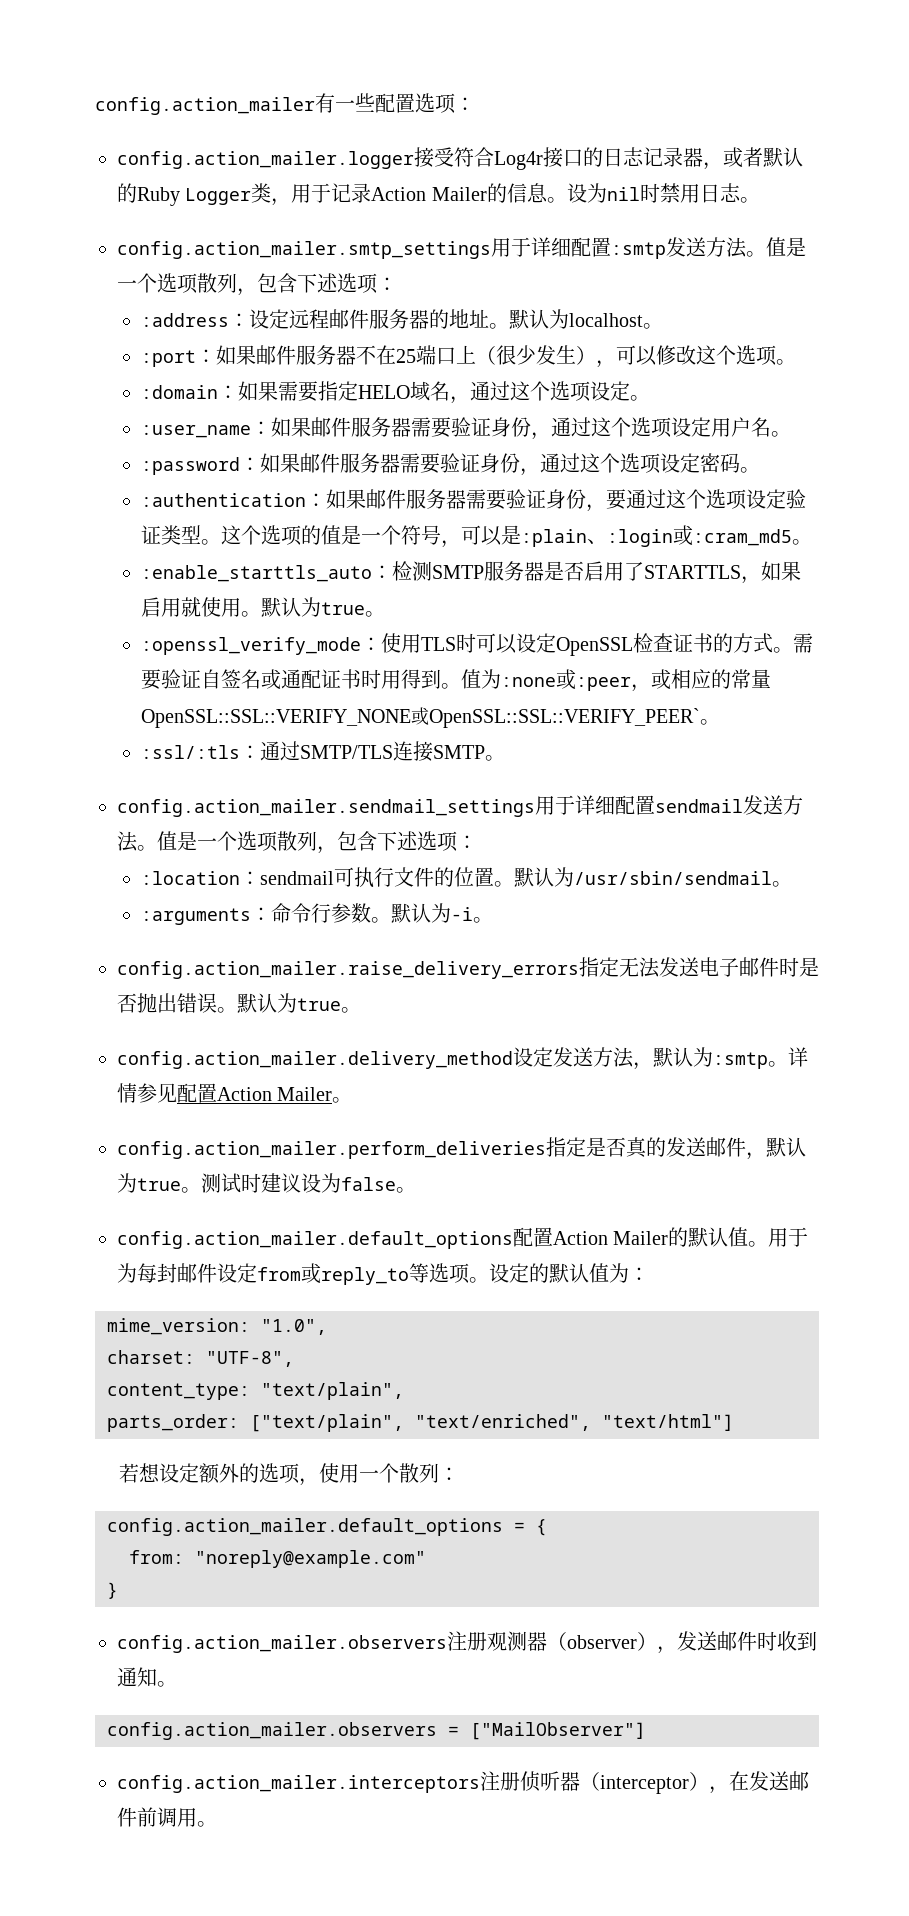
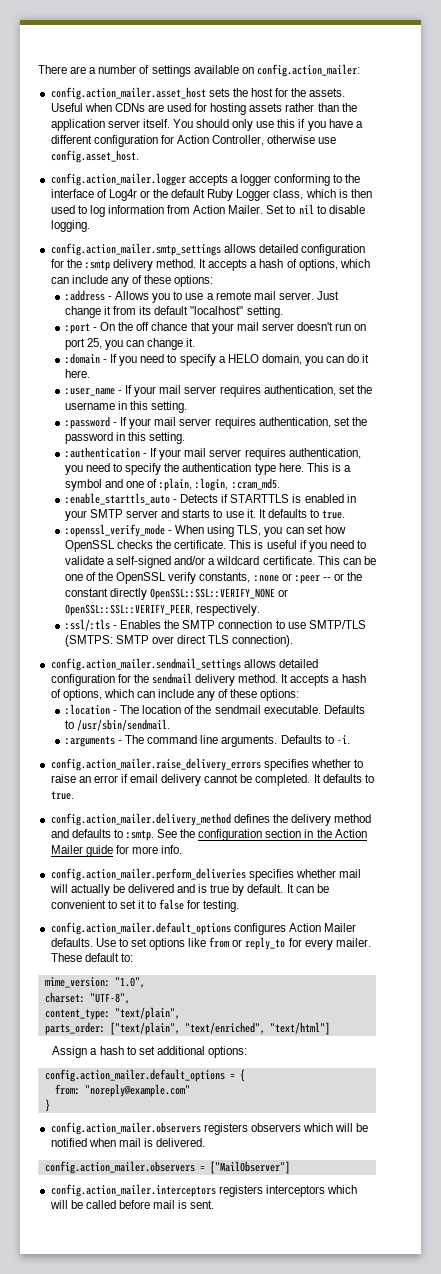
- config.action_mailer有一些配置选项：
- config.action_mailer.logger接受符合Log4r接口的日志记录器，或者默认的Ruby Logger类，用于记录Action Mailer的信息。设为nil时禁用日志。
- config.action_mailer.smtp_settings用于详细配置:smtp发送方法。值是一个选项散列，包含下述选项：
- :address：设定远程邮件服务器的地址。默认为localhost。
- :port：如果邮件服务器不在25端口上（很少发生），可以修改这个选项。
- :domain：如果需要指定HELO域名，通过这个选项设定。
- :user_name：如果邮件服务器需要验证身份，通过这个选项设定用户名。
- :password：如果邮件服务器需要验证身份，通过这个选项设定密码。
- :authentication：如果邮件服务器需要验证身份，要通过这个选项设定验证类型。这个选项的值是一个符号，可以是:plain、:login或:cram_md5。
- :enable_starttls_auto：检测SMTP服务器是否启用了STARTTLS，如果启用就使用。默认为true。
- :openssl_verify_mode：使用TLS时可以设定OpenSSL检查证书的方式。需要验证自签名或通配证书时用得到。值为:none或:peer，或相应的常量OpenSSL::SSL::VERIFY_NONE或OpenSSL::SSL::VERIFY_PEER`。
- :ssl/:tls：通过SMTP/TLS连接SMTP。
- config.action_mailer.sendmail_settings用于详细配置sendmail发送方法。值是一个选项散列，包含下述选项：
- :location：sendmail可执行文件的位置。默认为/usr/sbin/sendmail。
- :arguments：命令行参数。默认为-i。
- config.action_mailer.raise_delivery_errors指定无法发送电子邮件时是否抛出错误。默认为true。
- config.action_mailer.delivery_method设定发送方法，默认为:smtp。详情参见配置Action Mailer。
- config.action_mailer.perform_deliveries指定是否真的发送邮件，默认为true。测试时建议设为false。
- config.action_mailer.default_options配置Action Mailer的默认值。用于为每封邮件设定from或reply_to等选项。设定的默认值为：
+ There are a number of settings available on config.action_mailer:
+ config.action_mailer.asset_host sets the host for the assets. Useful when CDNs are used for hosting assets rather than the application server itself. You should only use this if you have a different configuration for Action Controller, otherwise use config.asset_host.
+ config.action_mailer.logger accepts a logger conforming to the interface of Log4r or the default Ruby Logger class, which is then used to log information from Action Mailer. Set to nil to disable logging.
+ config.action_mailer.smtp_settings allows detailed configuration for the :smtp delivery method. It accepts a hash of options, which can include any of these options:
+ :address - Allows you to use a remote mail server. Just change it from its default "localhost" setting.
+ :port - On the off chance that your mail server doesn't run on port 25, you can change it.
+ :domain - If you need to specify a HELO domain, you can do it here.
+ :user_name - If your mail server requires authentication, set the username in this setting.
+ :password - If your mail server requires authentication, set the password in this setting.
+ :authentication - If your mail server requires authentication, you need to specify the authentication type here. This is a symbol and one of :plain, :login, :cram_md5.
+ :enable_starttls_auto - Detects if STARTTLS is enabled in your SMTP server and starts to use it. It defaults to true.
+ :openssl_verify_mode - When using TLS, you can set how OpenSSL checks the certificate. This is useful if you need to validate a self-signed and/or a wildcard certificate. This can be one of the OpenSSL verify constants, :none or :peer -- or the constant directly OpenSSL::SSL::VERIFY_NONE or OpenSSL::SSL::VERIFY_PEER, respectively.
+ :ssl/:tls - Enables the SMTP connection to use SMTP/TLS (SMTPS: SMTP over direct TLS connection).
+ config.action_mailer.sendmail_settings allows detailed configuration for the sendmail delivery method. It accepts a hash of options, which can include any of these options:
+ :location - The location of the sendmail executable. Defaults to /usr/sbin/sendmail.
+ :arguments - The command line arguments. Defaults to -i.
+ config.action_mailer.raise_delivery_errors specifies whether to raise an error if email delivery cannot be completed. It defaults to true.
+ config.action_mailer.delivery_method defines the delivery method and defaults to :smtp. See the configuration section in the Action Mailer guide for more info.
+ config.action_mailer.perform_deliveries specifies whether mail will actually be delivered and is true by default. It can be convenient to set it to false for testing.
+ config.action_mailer.default_options configures Action Mailer defaults. Use to set options like from or reply_to for every mailer. These default to:
- 若想设定额外的选项，使用一个散列：
+ Assign a hash to set additional options:
- config.action_mailer.observers注册观测器（observer），发送邮件时收到通知。
+ config.action_mailer.observers registers observers which will be notified when mail is delivered.
  config.action_mailer.observers = ["MailObserver"]
- config.action_mailer.interceptors注册侦听器（interceptor），在发送邮件前调用。
+ config.action_mailer.interceptors registers interceptors which will be called before mail is sent.

